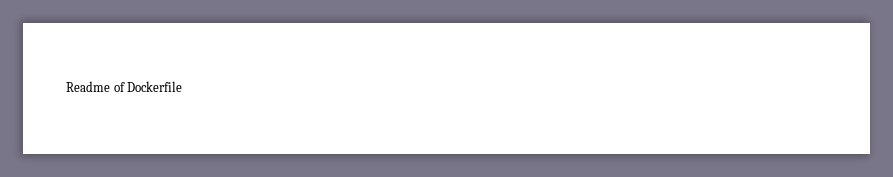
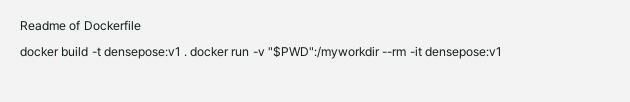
+ docker build -t densepose:v1 . docker run -v "$PWD":/myworkdir --rm -it densepose:v1

